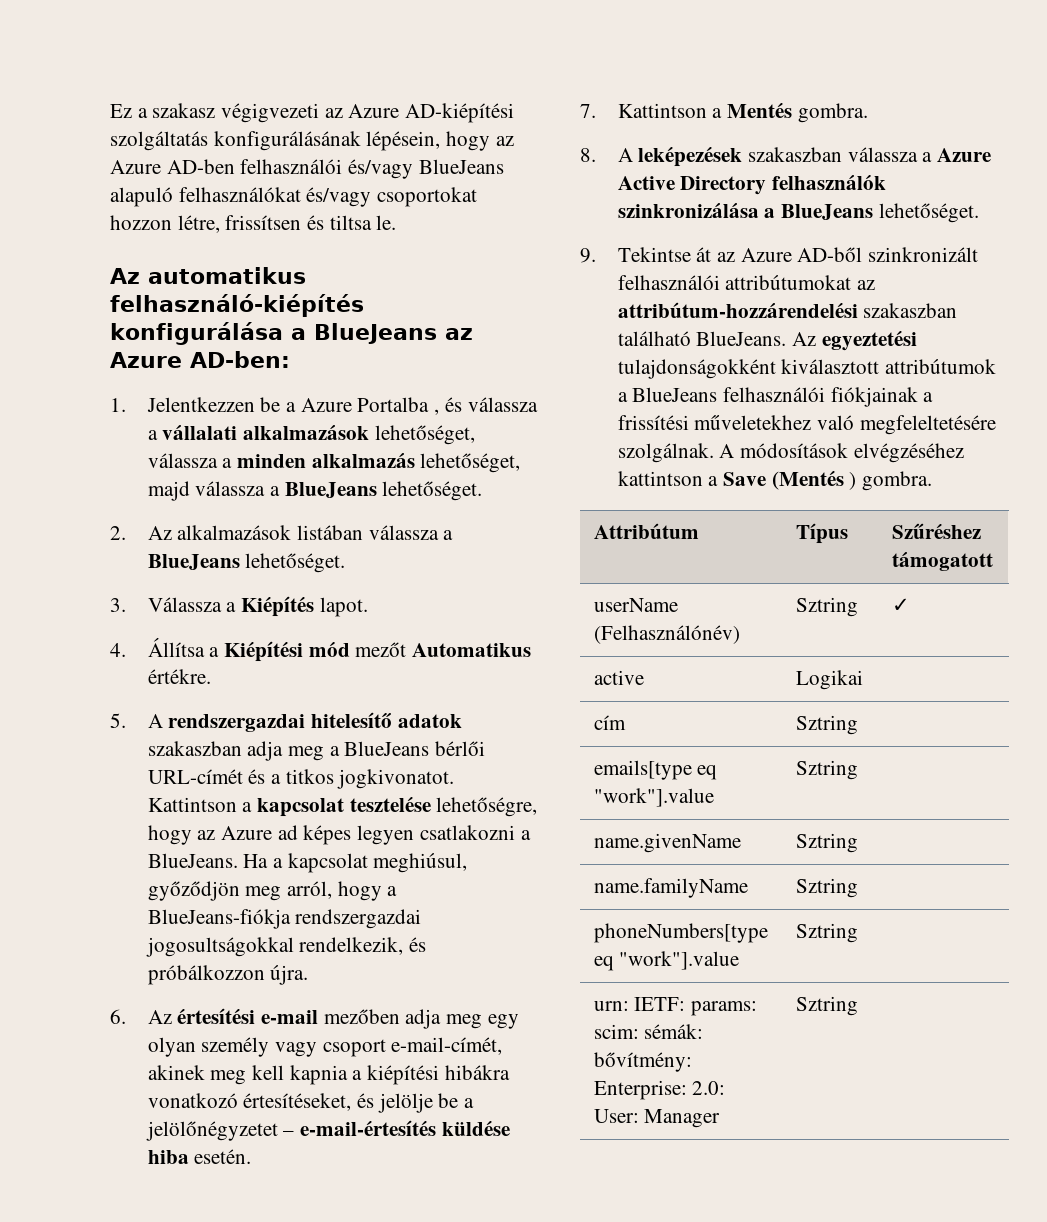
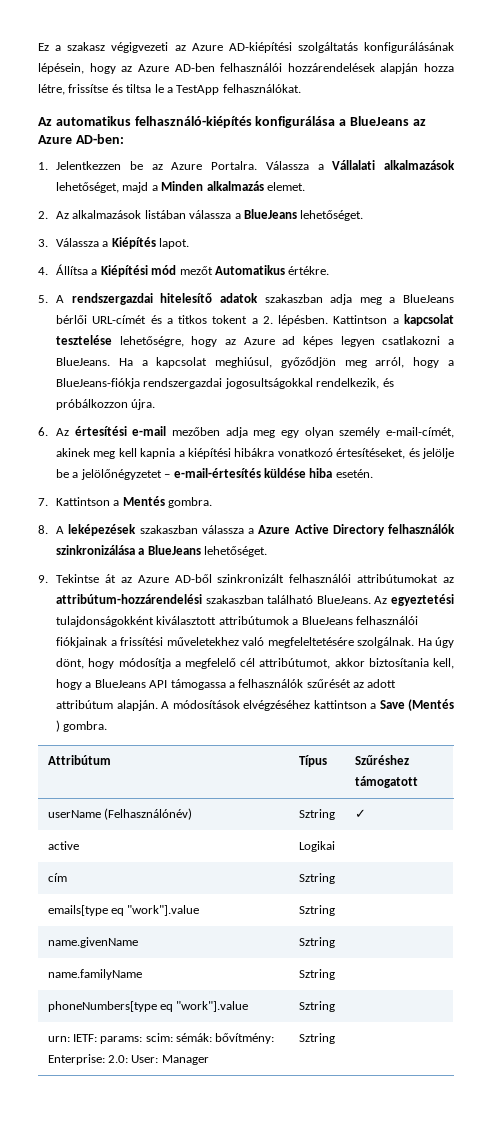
- Ez a szakasz végigvezeti az Azure AD-kiépítési szolgáltatás konfigurálásának lépésein, hogy az Azure AD-ben felhasználói és/vagy BlueJeans alapuló felhasználókat és/vagy csoportokat hozzon létre, frissítsen és tiltsa le.
+ Ez a szakasz végigvezeti az Azure AD-kiépítési szolgáltatás konfigurálásának lépésein, hogy az Azure AD-ben felhasználói hozzárendelések alapján hozza létre, frissítse és tiltsa le a TestApp felhasználókat.
- 1. Jelentkezzen be a Azure Portalba , és válassza a vállalati alkalmazások lehetőséget, válassza a minden alkalmazás lehetőséget, majd válassza a BlueJeans lehetőséget.
+ 1. Jelentkezzen be az Azure Portalra. Válassza a Vállalati alkalmazások lehetőséget, majd a Minden alkalmazás elemet.
- 5. A rendszergazdai hitelesítő adatok szakaszban adja meg a BlueJeans bérlői URL-címét és a titkos jogkivonatot.
+ 5. A rendszergazdai hitelesítő adatok szakaszban adja meg a BlueJeans bérlői URL-címét és a titkos tokent a 2. lépésben.
- 6. Az értesítési e-mail mezőben adja meg egy olyan személy vagy csoport e-mail-címét, akinek meg kell kapnia a kiépítési hibákra vonatkozó értesítéseket, és jelölje be a jelölőnégyzetet – e-mail-értesítés küldése hiba esetén.
+ 6. Az értesítési e-mail mezőben adja meg egy olyan személy e-mail-címét, akinek meg kell kapnia a kiépítési hibákra vonatkozó értesítéseket, és jelölje be a jelölőnégyzetet – e-mail-értesítés küldése hiba esetén.
+ Ha úgy dönt, hogy módosítja a megfelelő cél attribútumot, akkor biztosítania kell, hogy a BlueJeans API támogassa a felhasználók szűrését az adott attribútum alapján.

